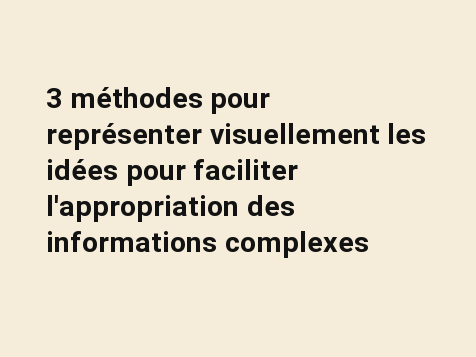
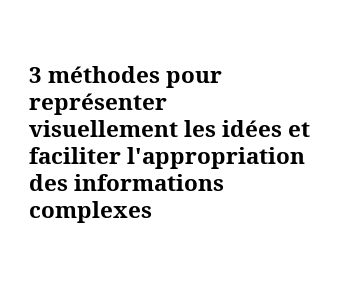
- 3 méthodes pour représenter visuellement les idées pour faciliter l'appropriation des informations complexes
+ 3 méthodes pour représenter visuellement les idées et faciliter l'appropriation des informations complexes

